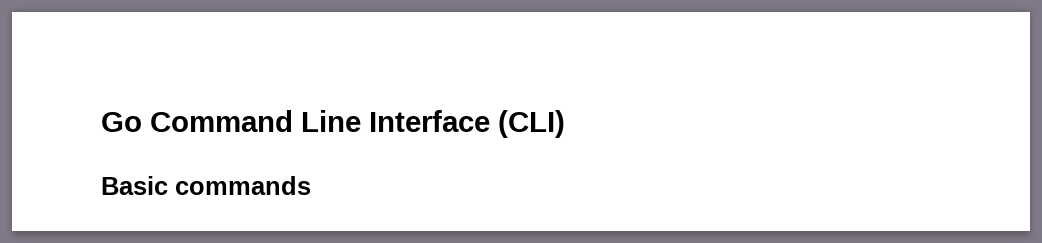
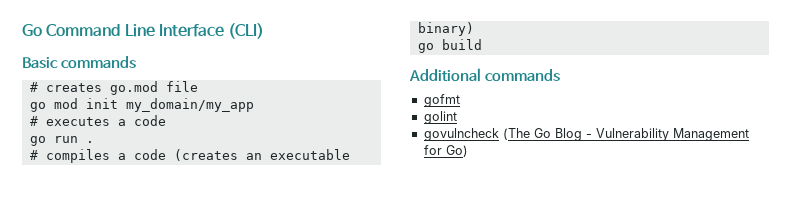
+ # creates go.mod file
+ go mod init my_domain/my_app
+ # executes a code
+ go run .
+ # compiles a code (creates an executable binary)
+ go build
+ Additional commands
+ gofmt
+ golint
+ govulncheck (The Go Blog - Vulnerability Management for Go)

